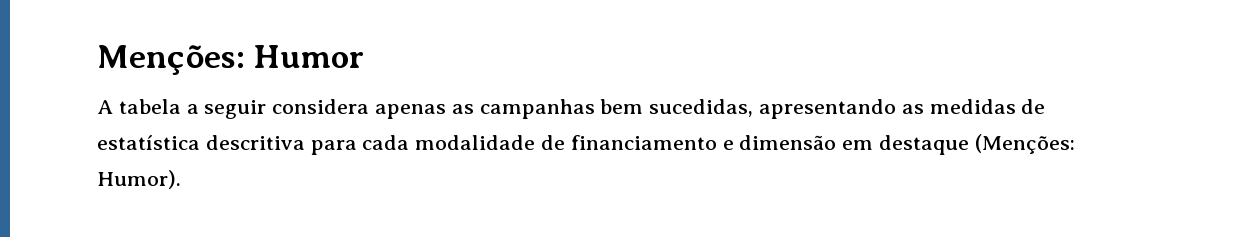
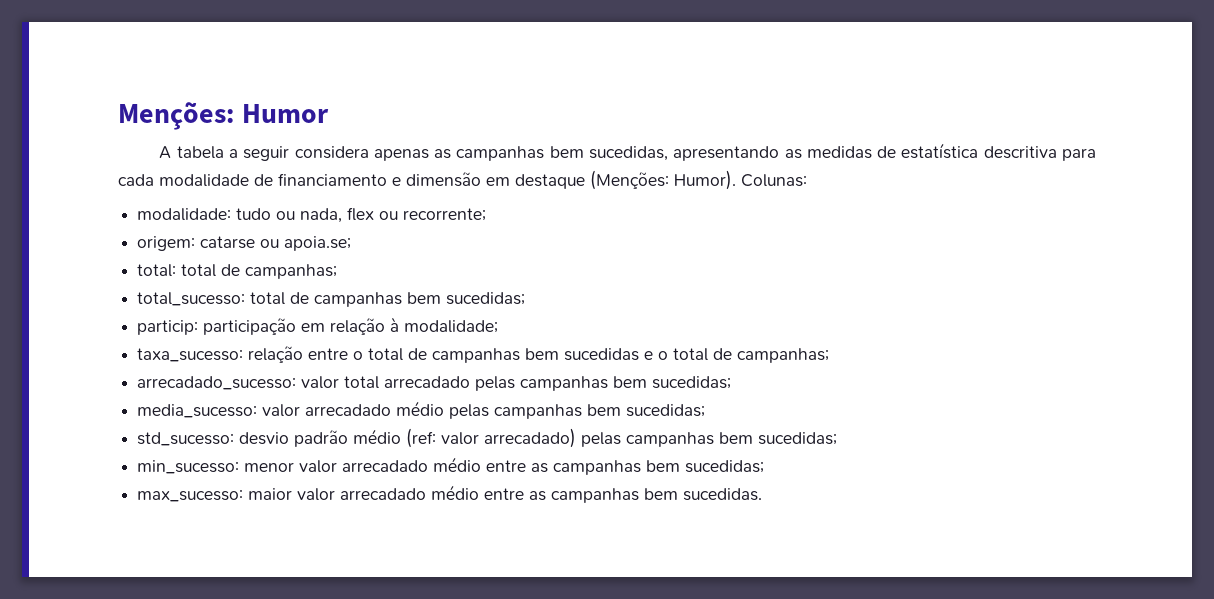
+ Colunas:
+ modalidade: tudo ou nada, flex ou recorrente;
+ origem: catarse ou apoia.se;
+ total: total de campanhas;
+ total_sucesso: total de campanhas bem sucedidas;
+ particip: participação em relação à modalidade;
+ taxa_sucesso: relação entre o total de campanhas bem sucedidas e o total de campanhas;
+ arrecadado_sucesso: valor total arrecadado pelas campanhas bem sucedidas;
+ media_sucesso: valor arrecadado médio pelas campanhas bem sucedidas;
+ std_sucesso: desvio padrão médio (ref: valor arrecadado) pelas campanhas bem sucedidas;
+ min_sucesso: menor valor arrecadado médio entre as campanhas bem sucedidas;
+ max_sucesso: maior valor arrecadado médio entre as campanhas bem sucedidas.

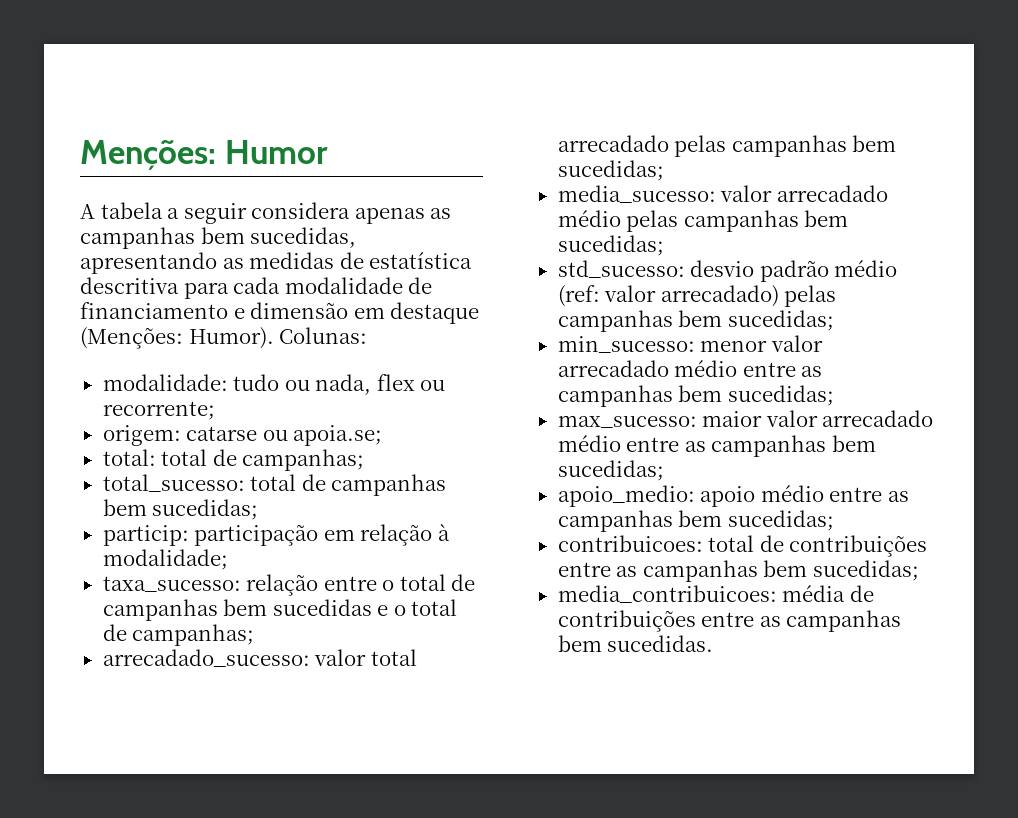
- max_sucesso: maior valor arrecadado médio entre as campanhas bem sucedidas.
+ max_sucesso: maior valor arrecadado médio entre as campanhas bem sucedidas;
+ apoio_medio: apoio médio entre as campanhas bem sucedidas;
+ contribuicoes: total de contribuições entre as campanhas bem sucedidas;
+ media_contribuicoes: média de contribuições entre as campanhas bem sucedidas.

